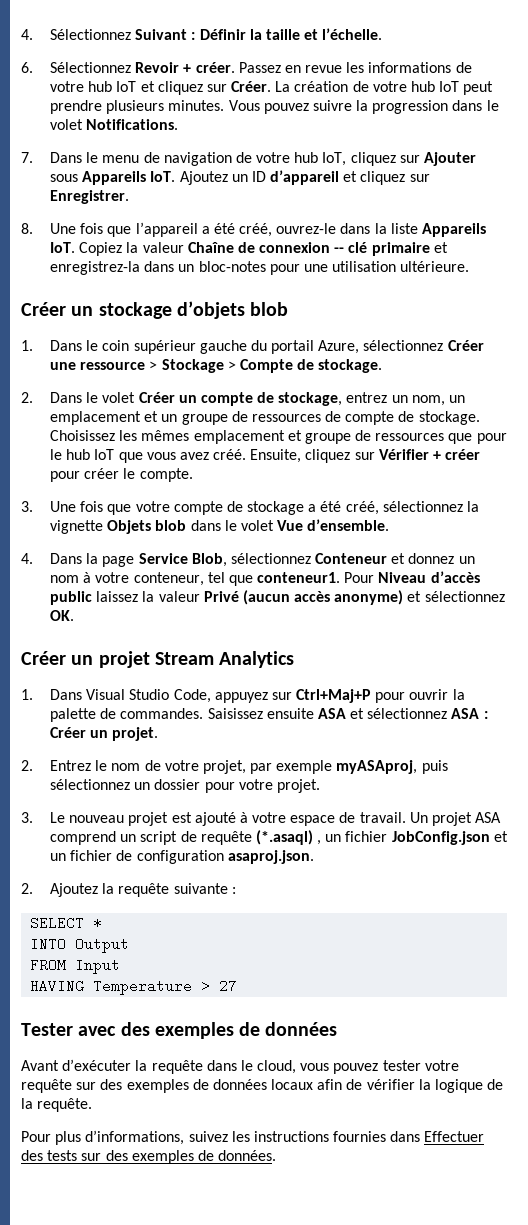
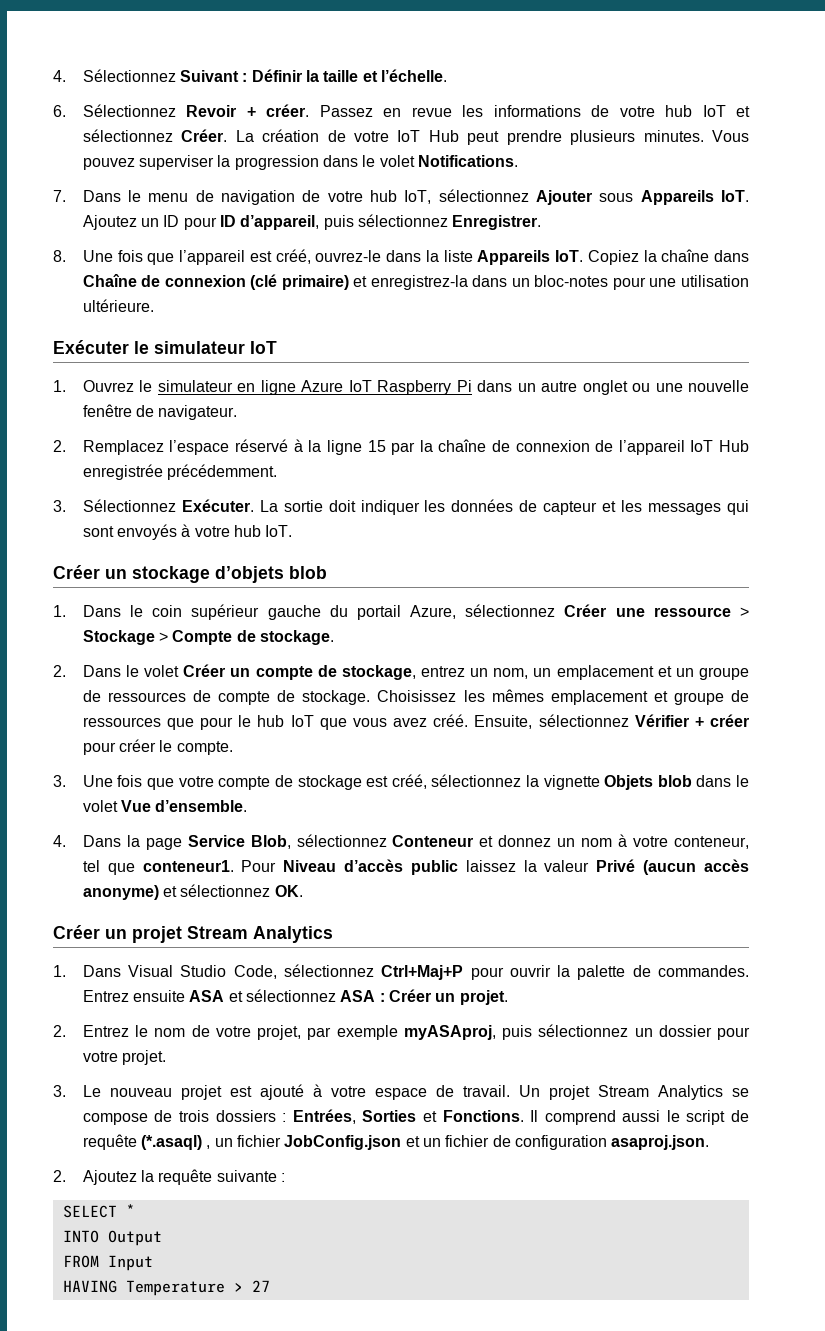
- Passez en revue les informations de votre hub IoT et cliquez sur Créer.
+ Passez en revue les informations de votre hub IoT et sélectionnez Créer.
- La création de votre hub IoT peut prendre plusieurs minutes.
+ La création de votre IoT Hub peut prendre plusieurs minutes.
- Vous pouvez suivre la progression dans le volet Notifications.
+ Vous pouvez superviser la progression dans le volet Notifications.
- 7. Dans le menu de navigation de votre hub IoT, cliquez sur Ajouter sous Appareils IoT. Ajoutez un ID d’appareil et cliquez sur Enregistrer.
+ 7. Dans le menu de navigation de votre hub IoT, sélectionnez Ajouter sous Appareils IoT. Ajoutez un ID pour ID d’appareil, puis sélectionnez Enregistrer.
- 8. Une fois que l’appareil a été créé, ouvrez-le dans la liste Appareils IoT. Copiez la valeur Chaîne de connexion -- clé primaire et enregistrez-la dans un bloc-notes pour une utilisation ultérieure.
+ 8. Une fois que l’appareil est créé, ouvrez-le dans la liste Appareils IoT. Copiez la chaîne dans Chaîne de connexion (clé primaire) et enregistrez-la dans un bloc-notes pour une utilisation ultérieure.
+ Exécuter le simulateur IoT
+ 1. Ouvrez le simulateur en ligne Azure IoT Raspberry Pi dans un autre onglet ou une nouvelle fenêtre de navigateur.
+ 2. Remplacez l’espace réservé à la ligne 15 par la chaîne de connexion de l’appareil IoT Hub enregistrée précédemment.
+ 3. Sélectionnez Exécuter. La sortie doit indiquer les données de capteur et les messages qui sont envoyés à votre hub IoT.
- Ensuite, cliquez sur Vérifier + créer pour créer le compte.
+ Ensuite, sélectionnez Vérifier + créer pour créer le compte.
- 3. Une fois que votre compte de stockage a été créé, sélectionnez la vignette Objets blob dans le volet Vue d’ensemble.
+ 3. Une fois que votre compte de stockage est créé, sélectionnez la vignette Objets blob dans le volet Vue d’ensemble.
- 1. Dans Visual Studio Code, appuyez sur Ctrl+Maj+P pour ouvrir la palette de commandes.
+ 1. Dans Visual Studio Code, sélectionnez Ctrl+Maj+P pour ouvrir la palette de commandes.
- Saisissez ensuite ASA et sélectionnez ASA : Créer un projet.
+ Entrez ensuite ASA et sélectionnez ASA : Créer un projet.
- Un projet ASA comprend un script de requête (*.asaql) , un fichier JobConfig.json et un fichier de configuration asaproj.json.
+ Un projet Stream Analytics se compose de trois dossiers : Entrées, Sorties et Fonctions. Il comprend aussi le script de requête (*.asaql) , un fichier JobConfig.json et un fichier de configuration asaproj.json.
- Tester avec des exemples de données
- Avant d’exécuter la requête dans le cloud, vous pouvez tester votre requête sur des exemples de données locaux afin de vérifier la logique de la requête.
- Pour plus d’informations, suivez les instructions fournies dans Effectuer des tests sur des exemples de données.

